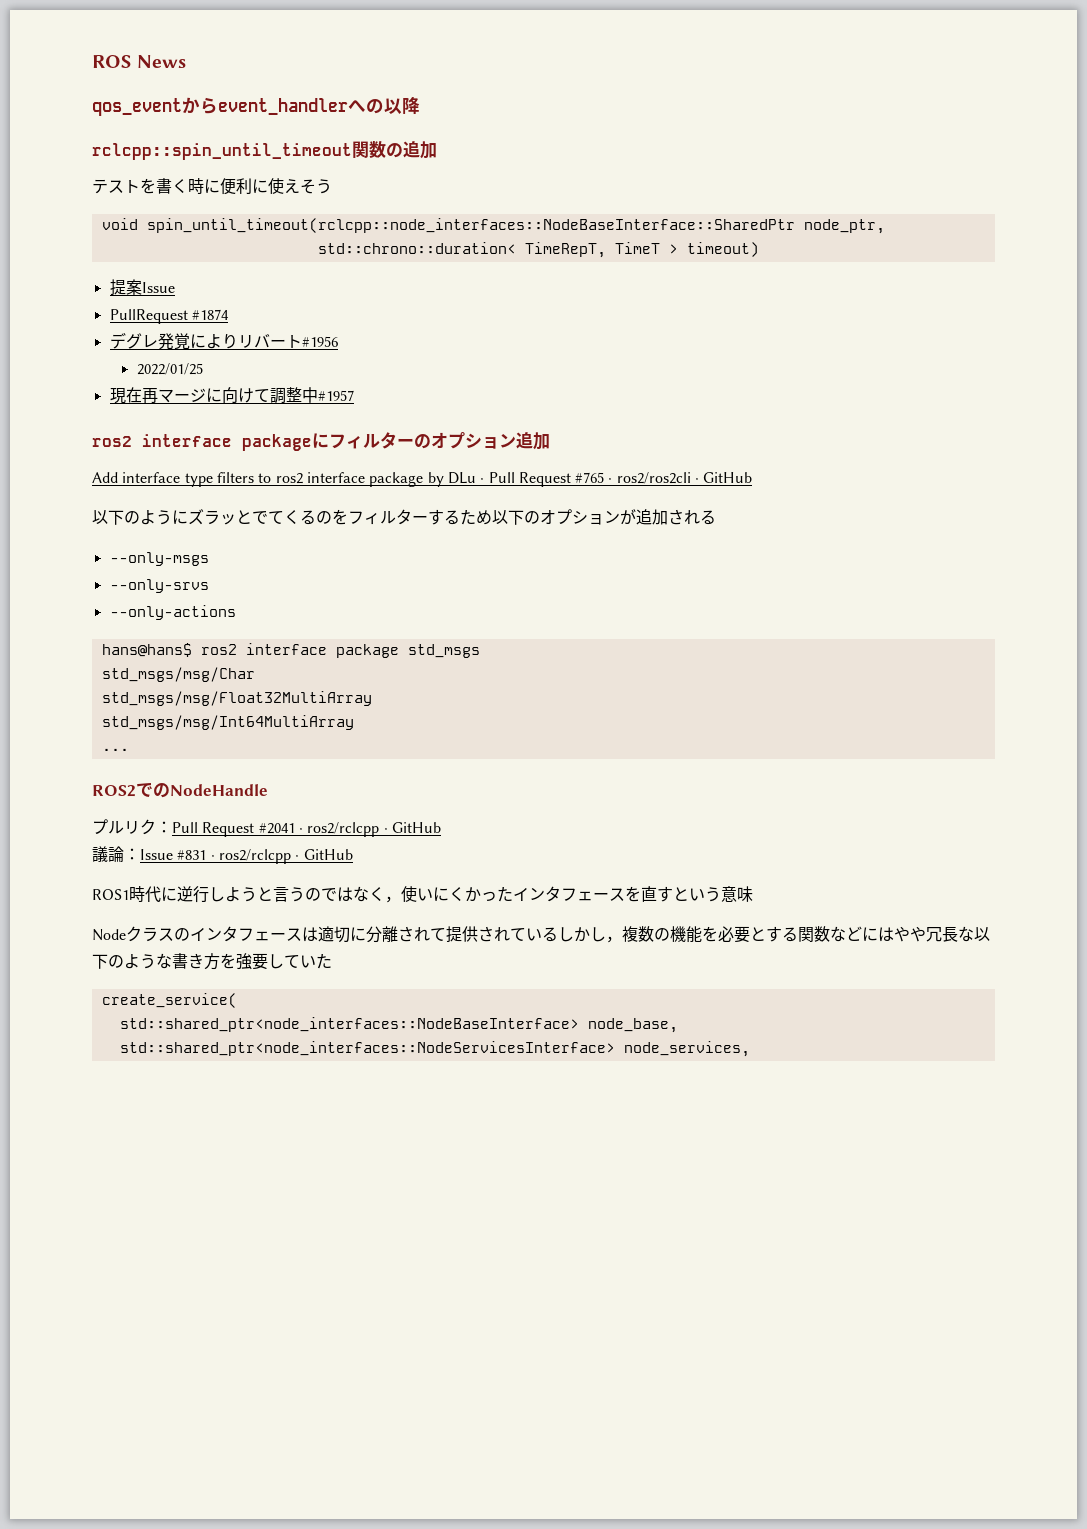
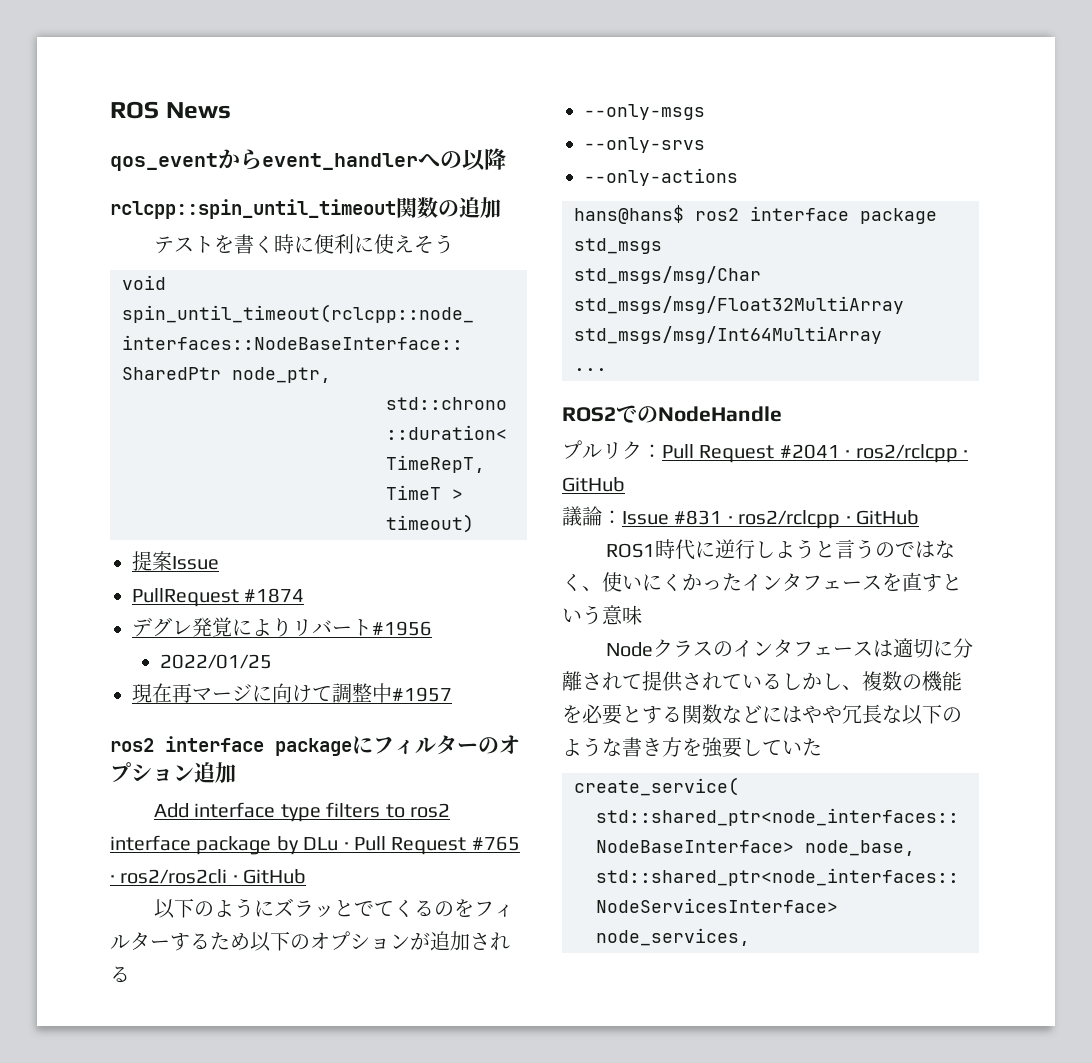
- ROS1時代に逆行しようと言うのではなく，使いにくかったインタフェースを直すという意味
+ ROS1時代に逆行しようと言うのではなく、使いにくかったインタフェースを直すという意味
- Nodeクラスのインタフェースは適切に分離されて提供されているしかし，複数の機能を必要とする関数などにはやや冗長な以下のような書き方を強要していた
+ Nodeクラスのインタフェースは適切に分離されて提供されているしかし、複数の機能を必要とする関数などにはやや冗長な以下のような書き方を強要していた

